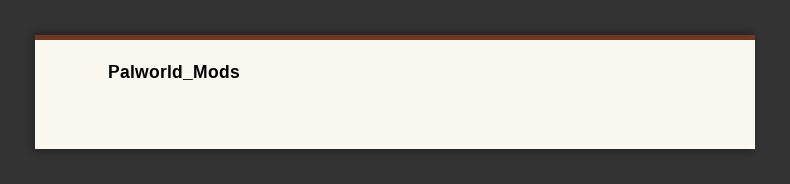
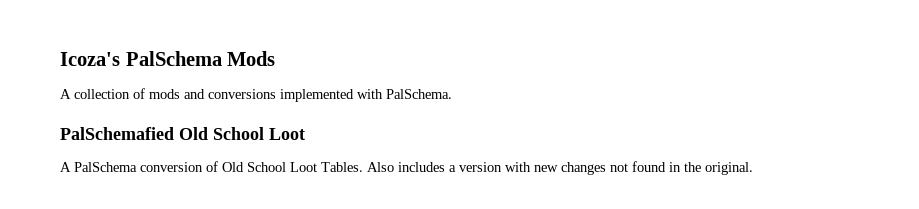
- Palworld_Mods
+ Icoza's PalSchema Mods
+ A collection of mods and conversions implemented with PalSchema.
+ PalSchemafied Old School Loot
+ A PalSchema conversion of Old School Loot Tables. Also includes a version with new changes not found in the original.

